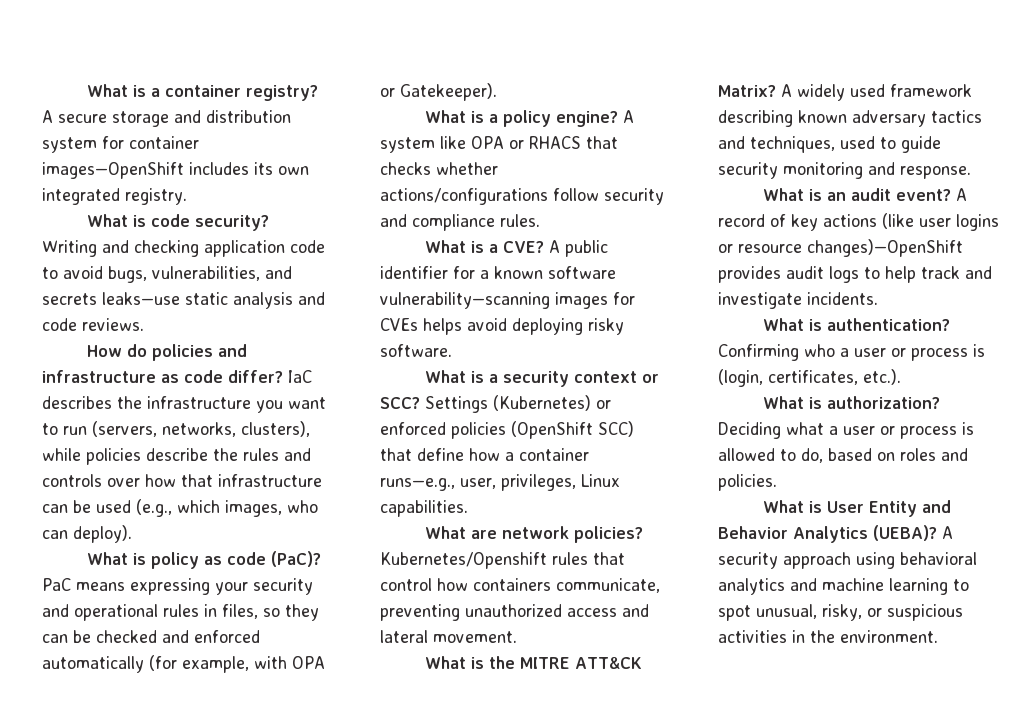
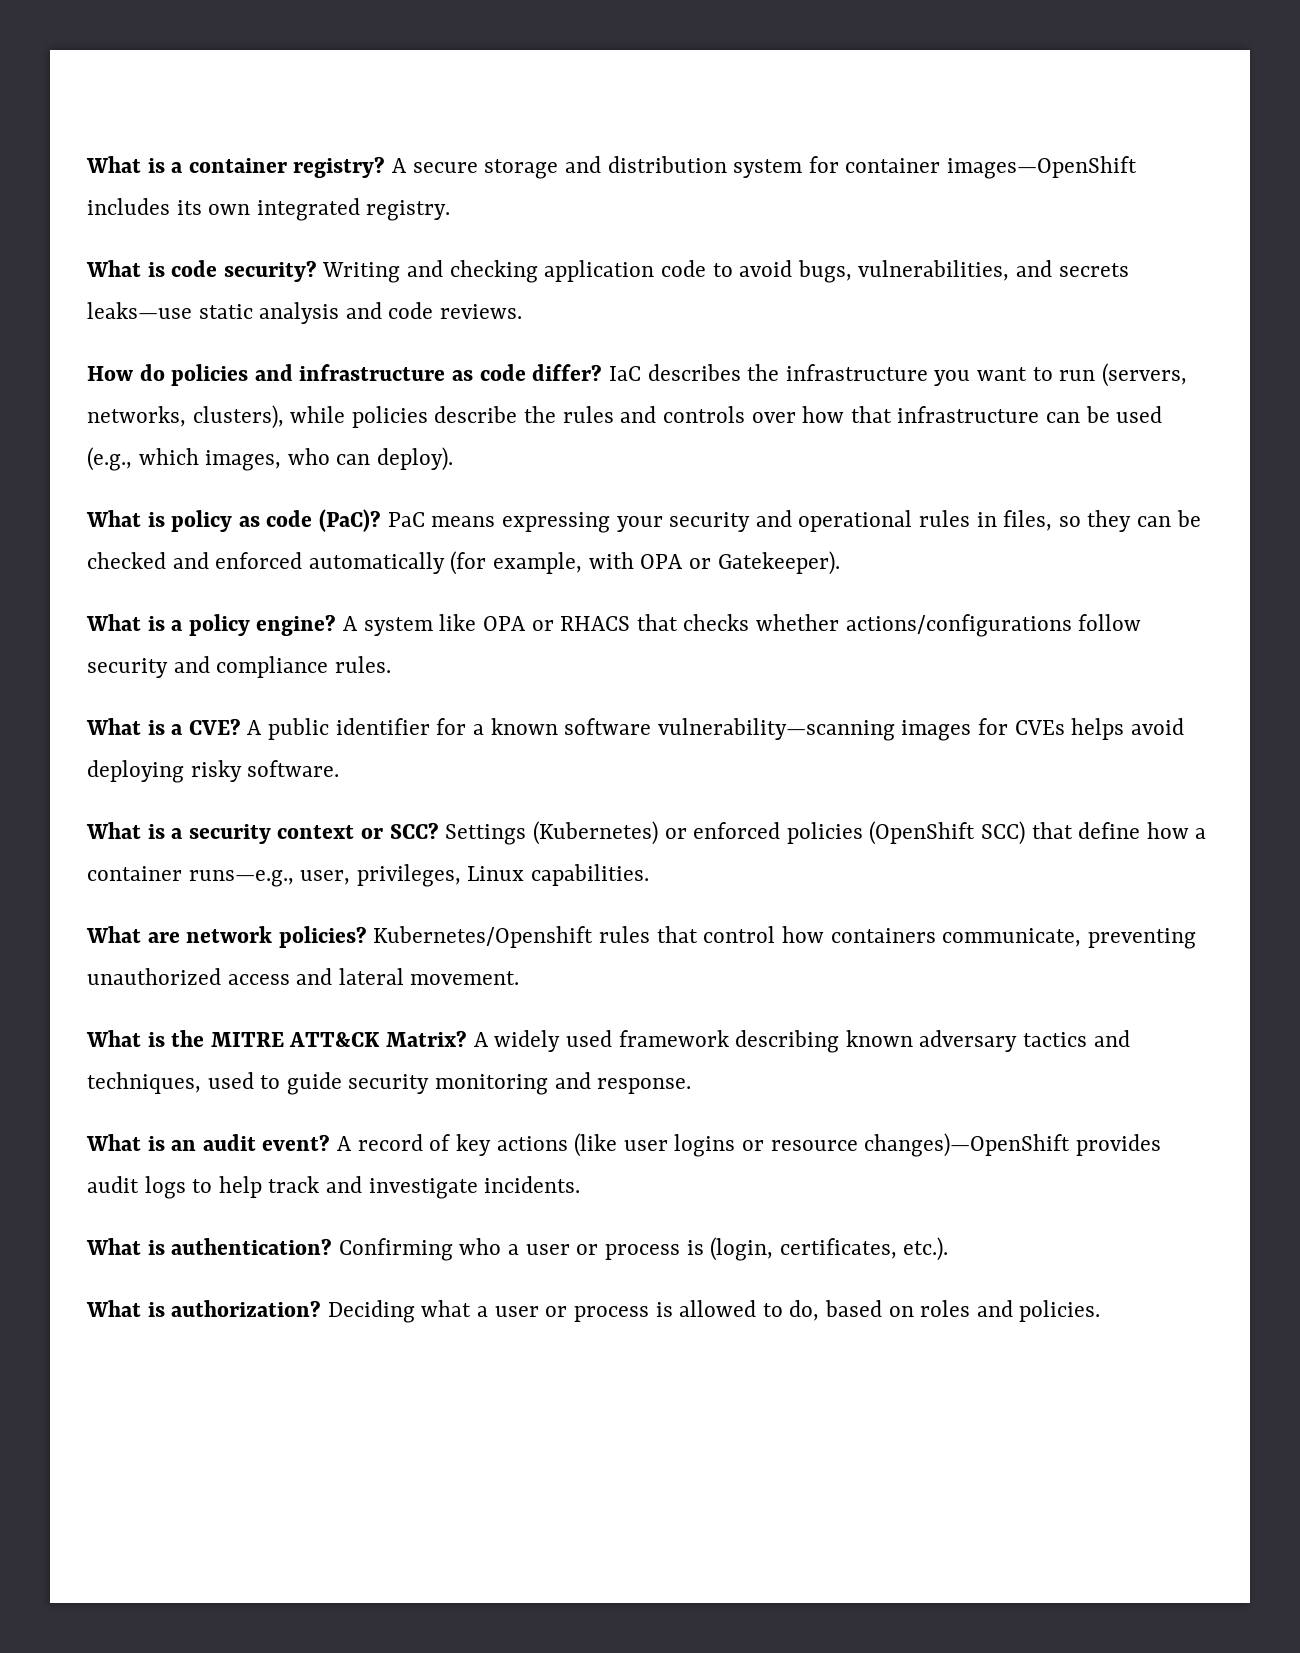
- What is User Entity and Behavior Analytics (UEBA)? A security approach using behavioral analytics and machine learning to spot unusual, risky, or suspicious activities in the environment.

